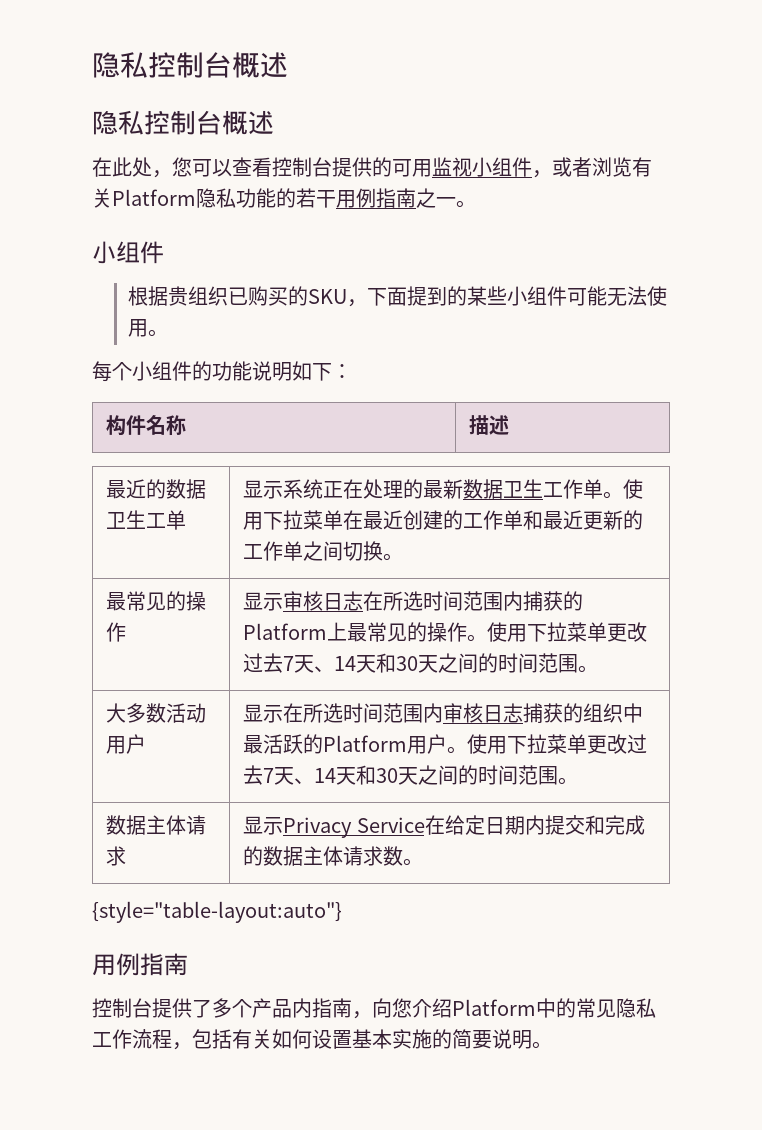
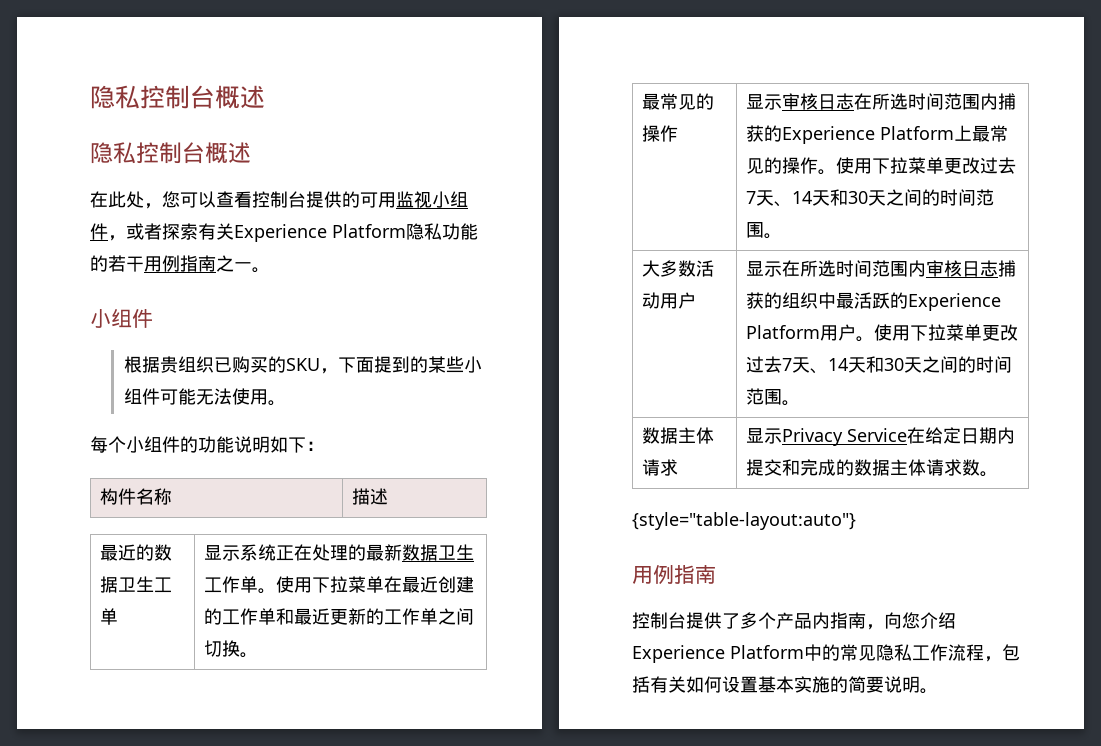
- 在此处，您可以查看控制台提供的可用监视小组件，或者浏览有关Platform隐私功能的若干用例指南之一。
+ 在此处，您可以查看控制台提供的可用监视小组件，或者探索有关Experience Platform隐私功能的若干用例指南之一。
- 最常见的操作 | 显示审核日志在所选时间范围内捕获的Platform上最常见的操作。使用下拉菜单更改过去7天、14天和30天之间的时间范围。
+ 最常见的操作 | 显示审核日志在所选时间范围内捕获的Experience Platform上最常见的操作。使用下拉菜单更改过去7天、14天和30天之间的时间范围。
- 大多数活动用户 | 显示在所选时间范围内审核日志捕获的组织中最活跃的Platform用户。使用下拉菜单更改过去7天、14天和30天之间的时间范围。
+ 大多数活动用户 | 显示在所选时间范围内审核日志捕获的组织中最活跃的Experience Platform用户。使用下拉菜单更改过去7天、14天和30天之间的时间范围。
- 控制台提供了多个产品内指南，向您介绍Platform中的常见隐私工作流程，包括有关如何设置基本实施的简要说明。
+ 控制台提供了多个产品内指南，向您介绍Experience Platform中的常见隐私工作流程，包括有关如何设置基本实施的简要说明。

